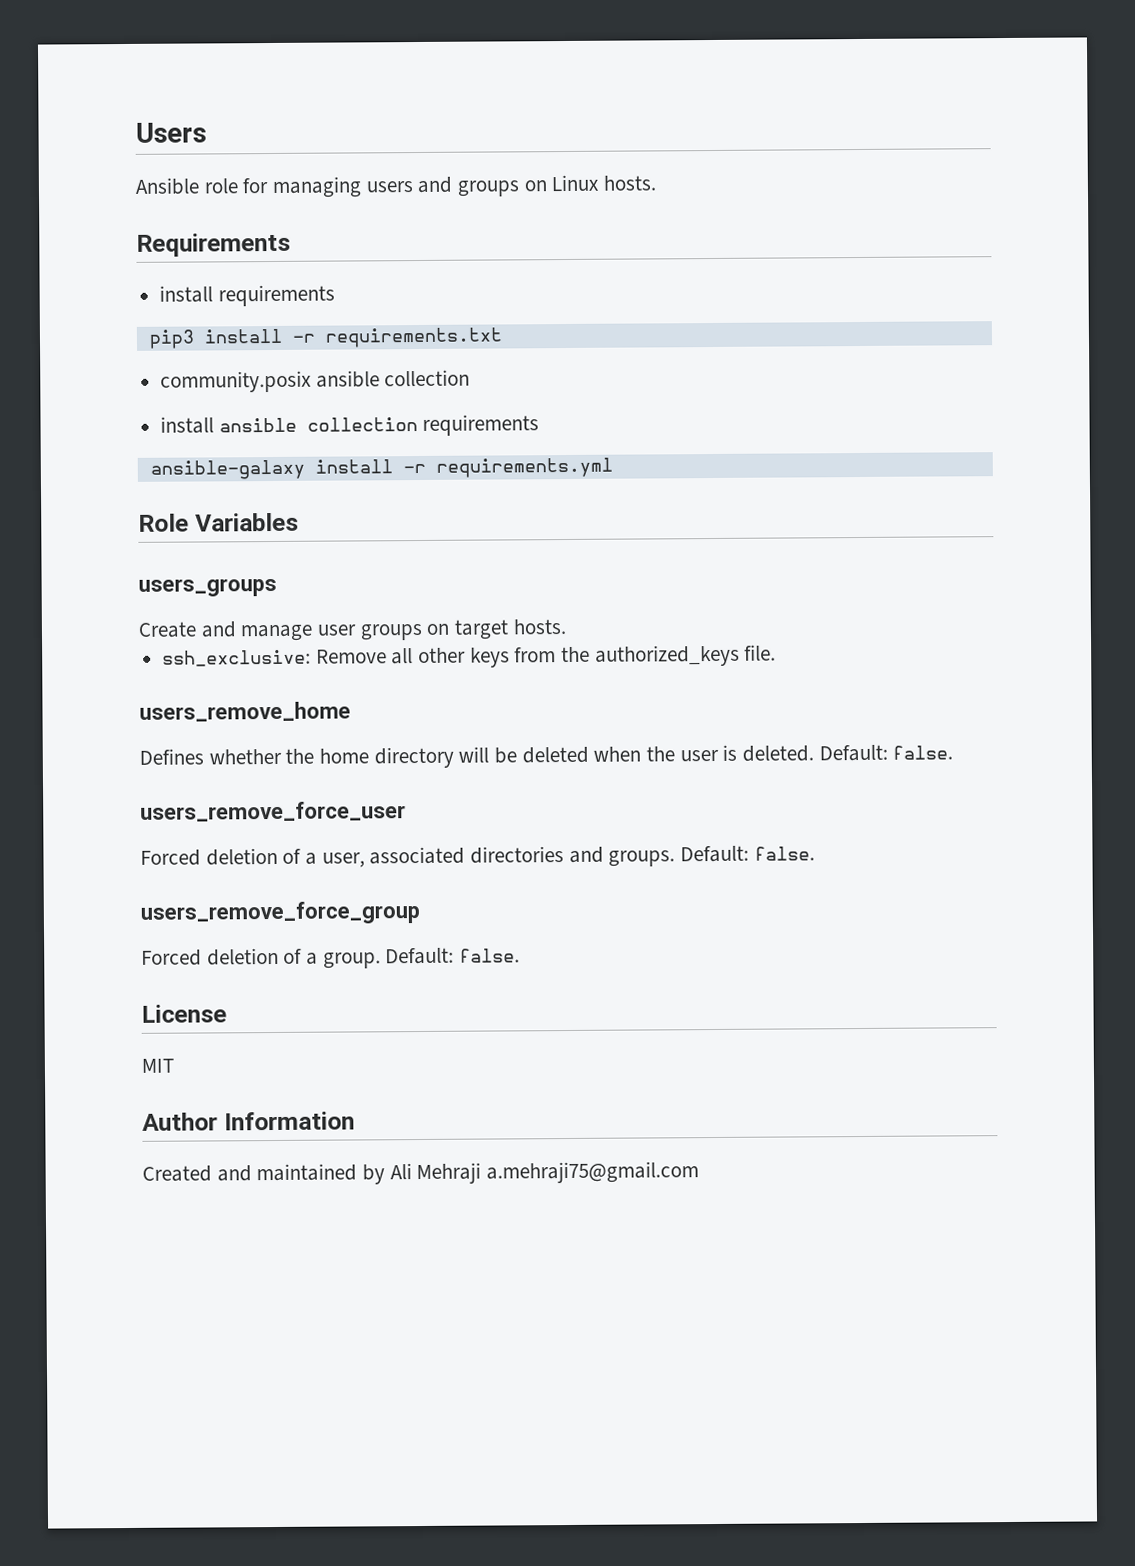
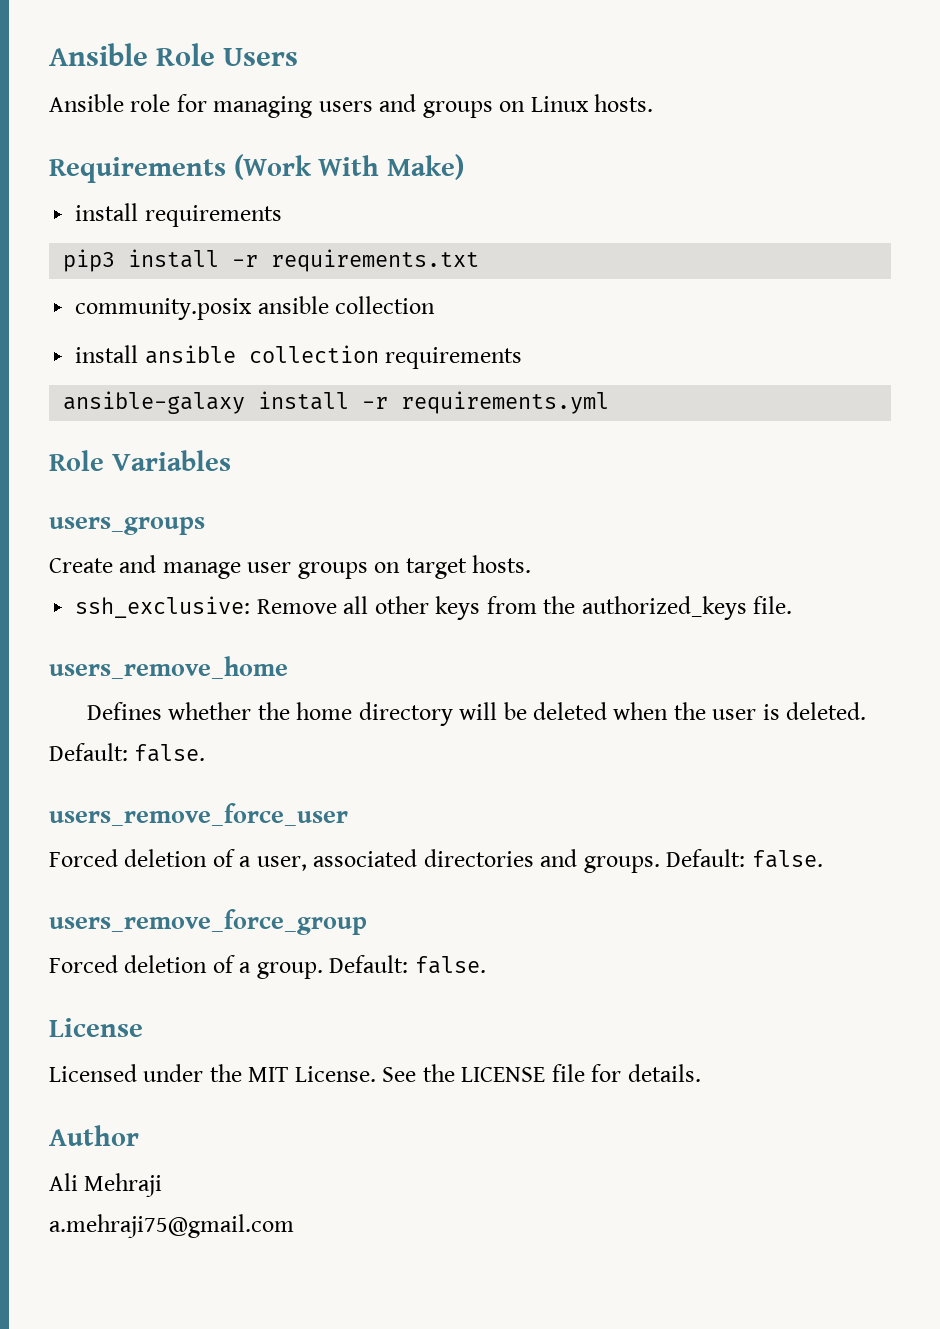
- Users
+ Ansible Role Users
- Requirements
+ Requirements (Work With Make)
- MIT
- Author Information
- Created and maintained by Ali Mehraji a.mehraji75@gmail.com
+ Licensed under the MIT License. See the LICENSE file for details.
+ Author
+ Ali Mehraji
+ a.mehraji75@gmail.com

